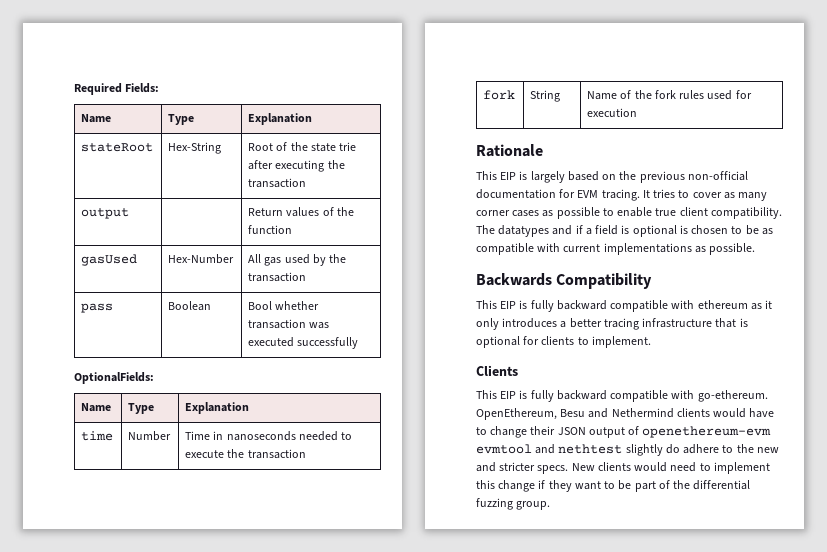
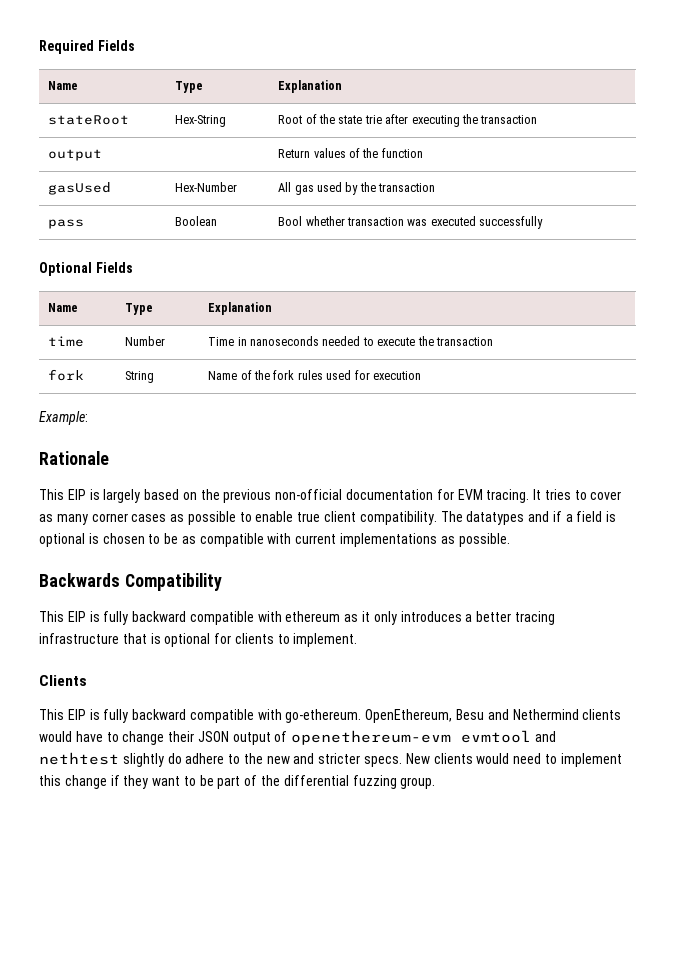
- Required Fields:
+ Required Fields
- OptionalFields:
+ Optional Fields
+ Example:

